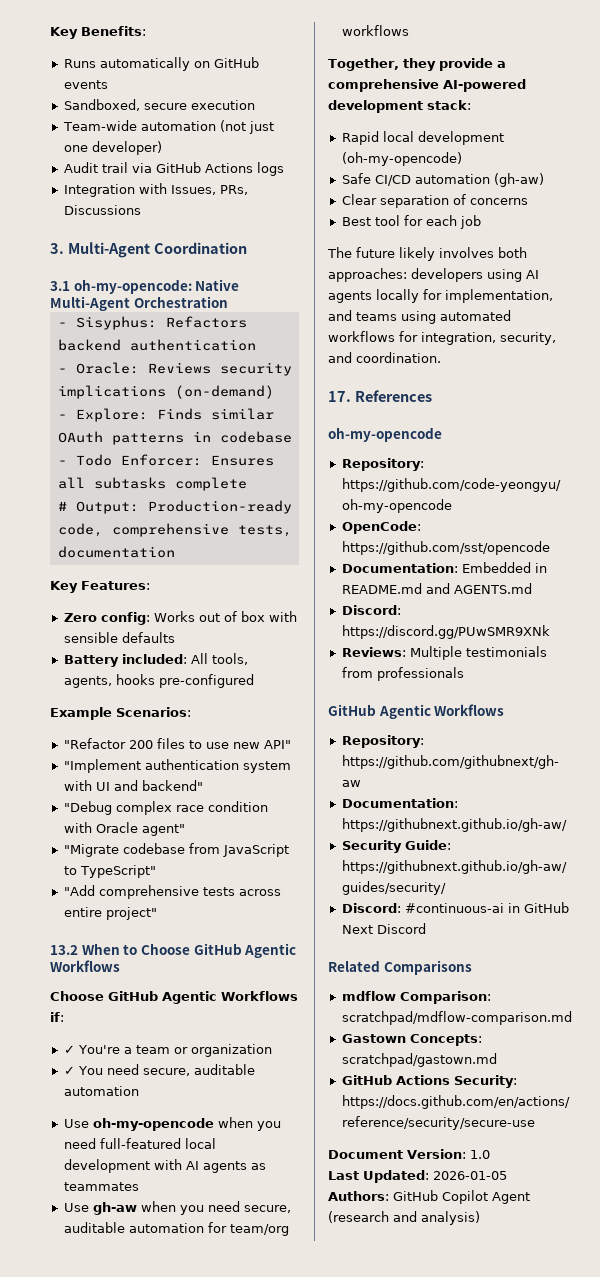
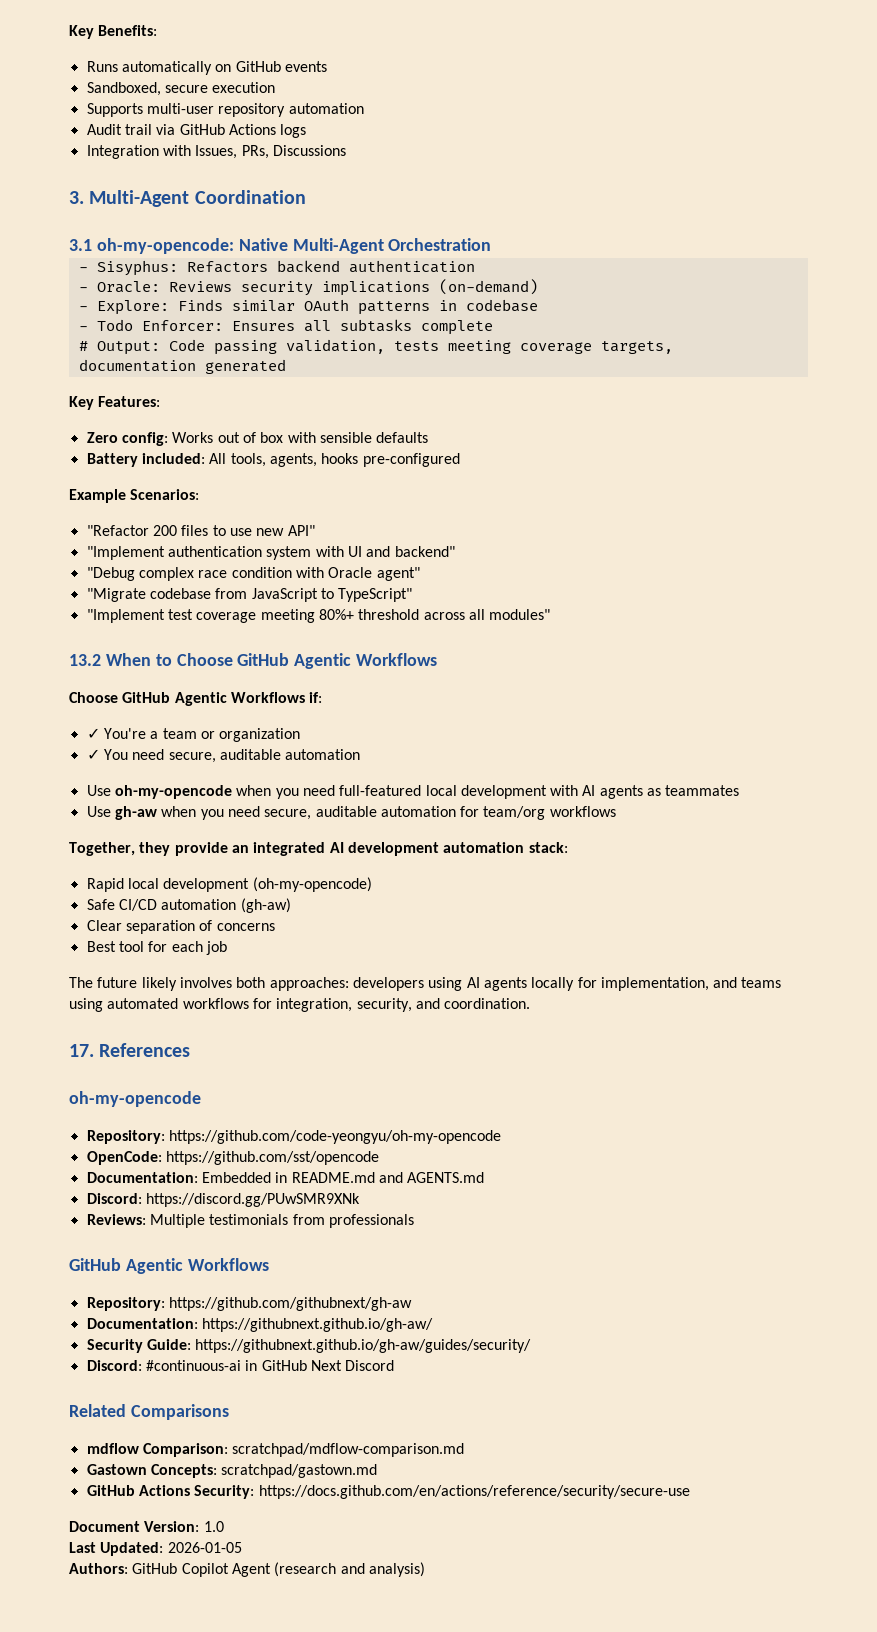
- Team-wide automation (not just one developer)
+ Supports multi-user repository automation
- # Output: Production-ready code, comprehensive tests, documentation
+ # Output: Code passing validation, tests meeting coverage targets, documentation generated
- "Add comprehensive tests across entire project"
+ "Implement test coverage meeting 80%+ threshold across all modules"
- Together, they provide a comprehensive AI-powered development stack:
+ Together, they provide an integrated AI development automation stack:

